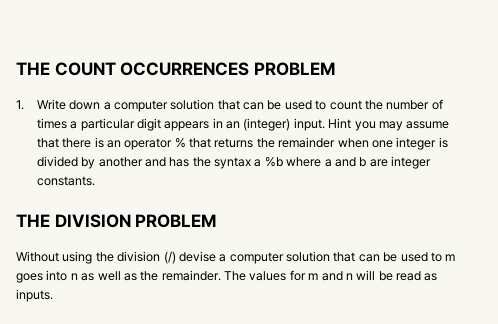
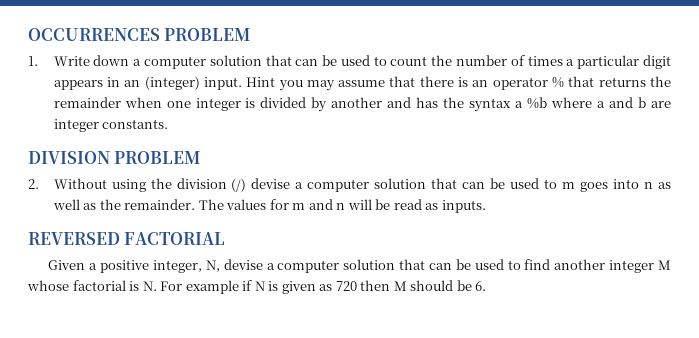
- THE COUNT OCCURRENCES PROBLEM
+ OCCURRENCES PROBLEM
- THE DIVISION PROBLEM
+ DIVISION PROBLEM
- Without using the division (/) devise a computer solution that can be used to m goes into n as well as the remainder.
+ 2. Without using the division (/) devise a computer solution that can be used to m goes into n as well as the remainder.
+ REVERSED FACTORIAL
+ Given a positive integer, N, devise a computer solution that can be used to find another integer M whose factorial is N. For example if N is given as 720 then M should be 6.

